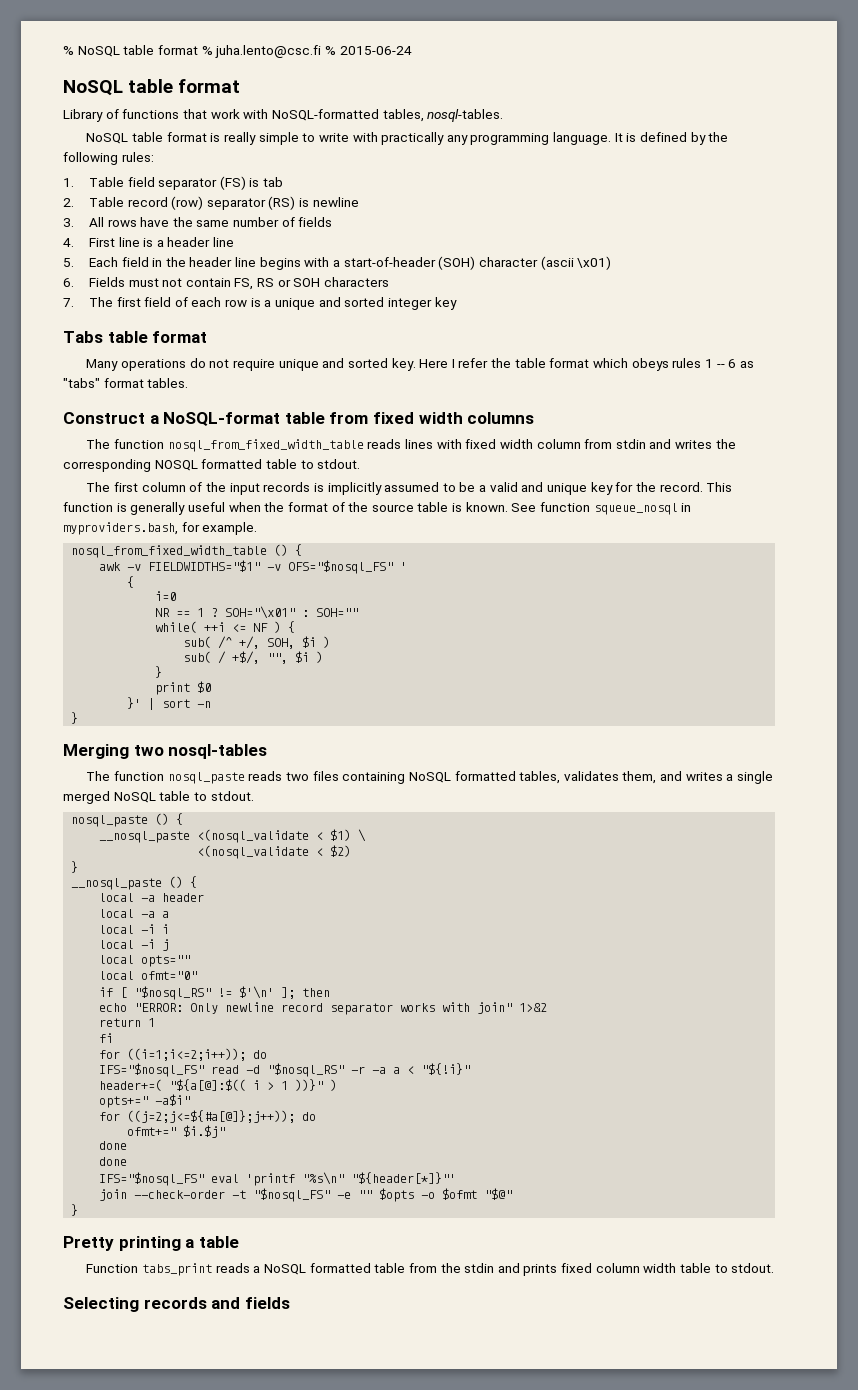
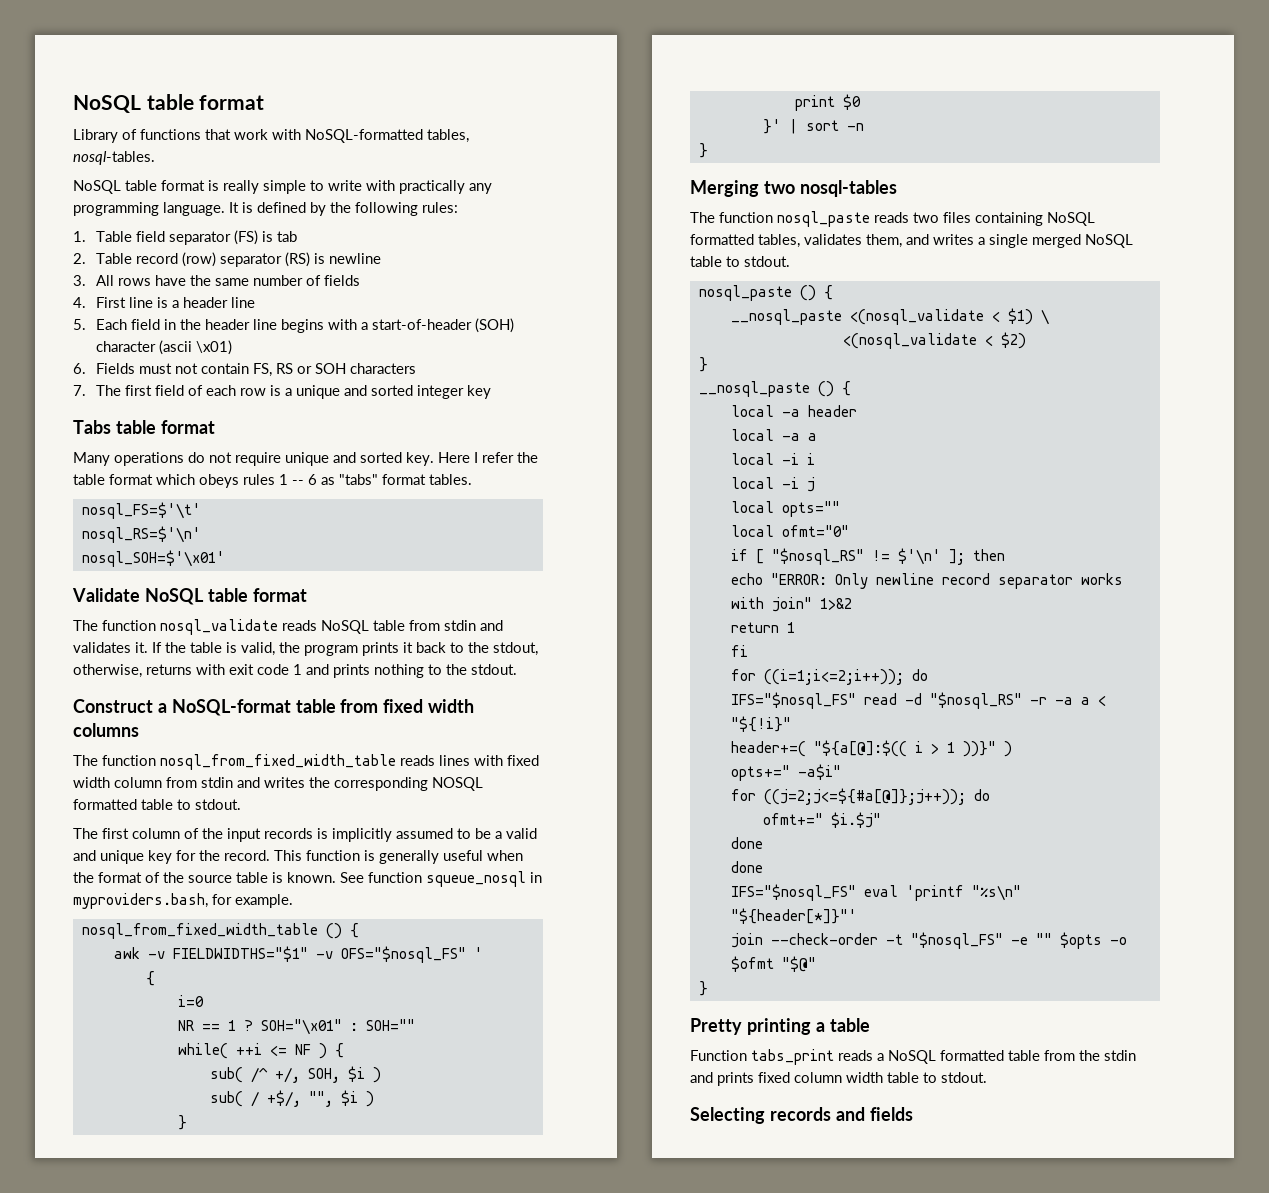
- % NoSQL table format % juha.lento@csc.fi % 2015-06-24
+ nosql_FS=$'\t'
+ nosql_RS=$'\n'
+ nosql_SOH=$'\x01'
+ Validate NoSQL table format
+ The function nosql_validate reads NoSQL table from stdin and validates it. If the table is valid, the program prints it back to the stdout, otherwise, returns with exit code 1 and prints nothing to the stdout.

